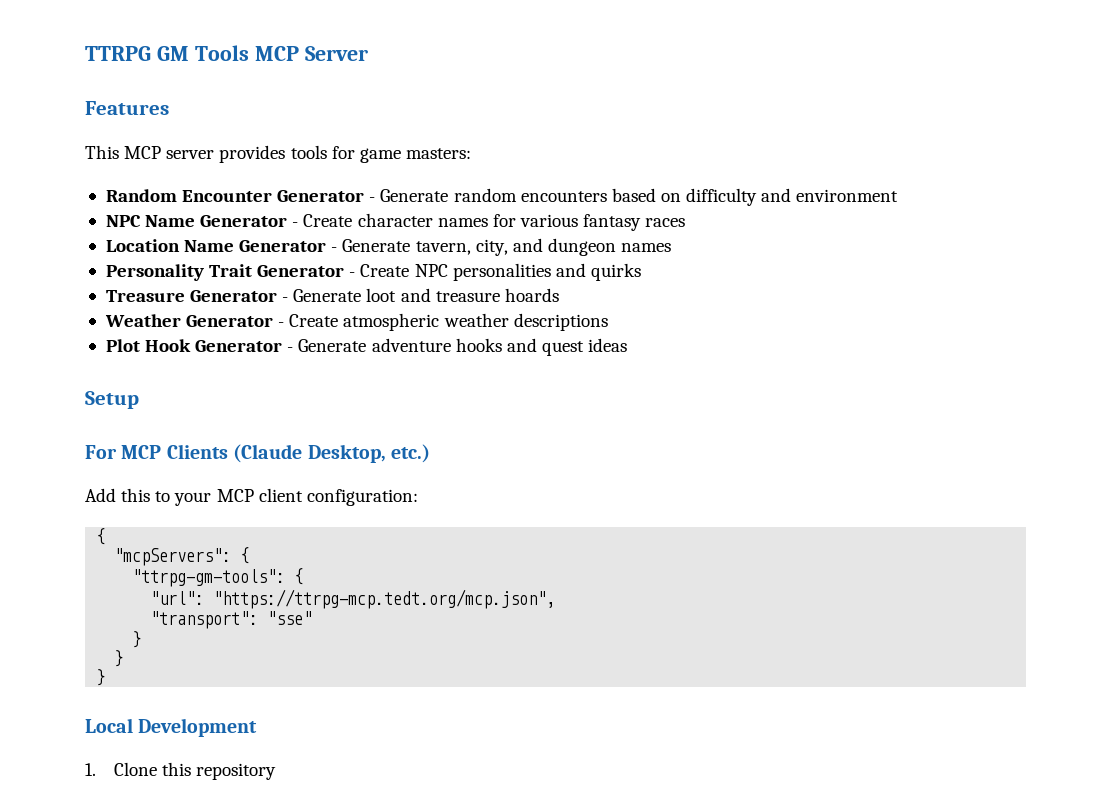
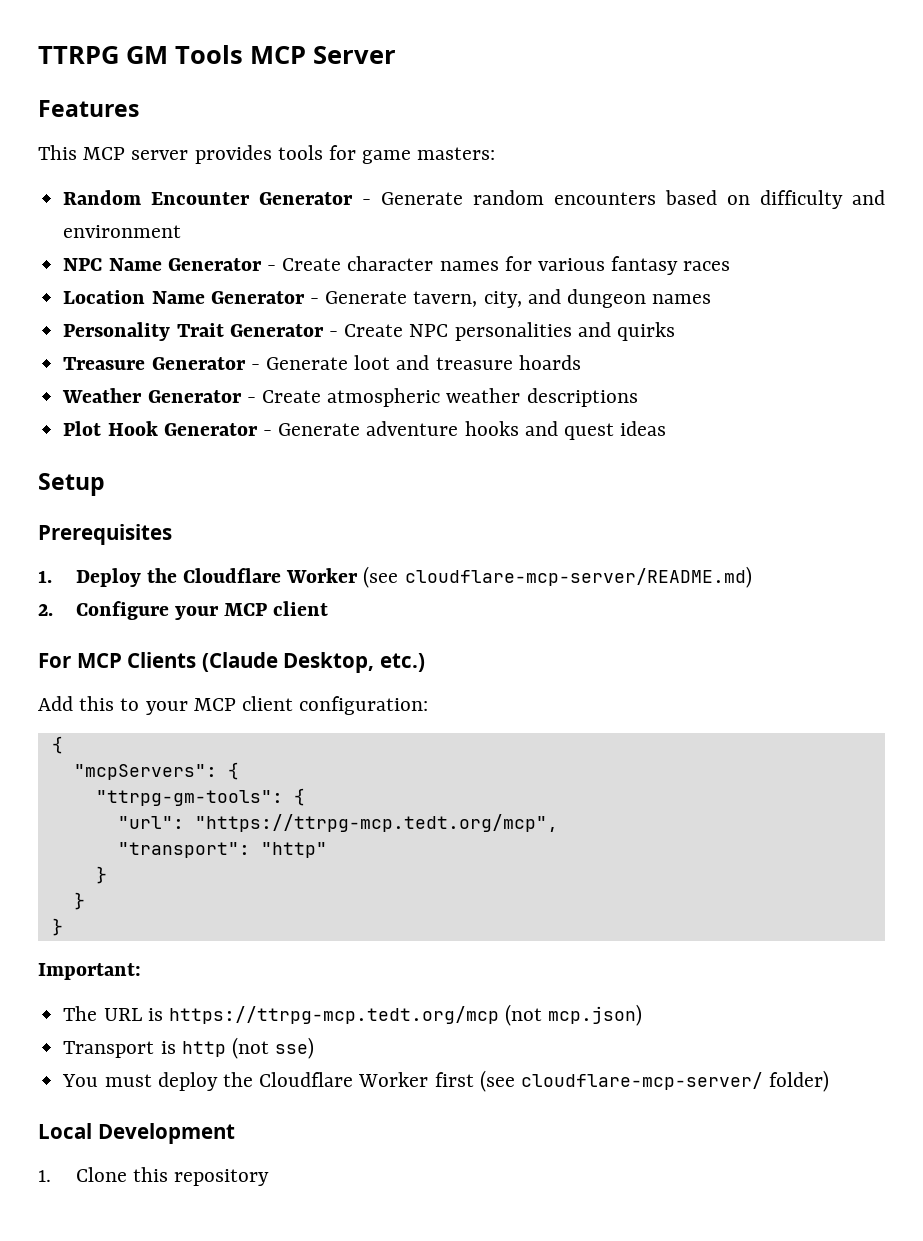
+ Prerequisites
+ 1. Deploy the Cloudflare Worker (see cloudflare-mcp-server/README.md)
+ 2. Configure your MCP client
- "url": "https://ttrpg-mcp.tedt.org/mcp.json",
+ "url": "https://ttrpg-mcp.tedt.org/mcp",
- "transport": "sse"
+ "transport": "http"
+ Important:
+ The URL is https://ttrpg-mcp.tedt.org/mcp (not mcp.json)
+ Transport is http (not sse)
+ You must deploy the Cloudflare Worker first (see cloudflare-mcp-server/ folder)

